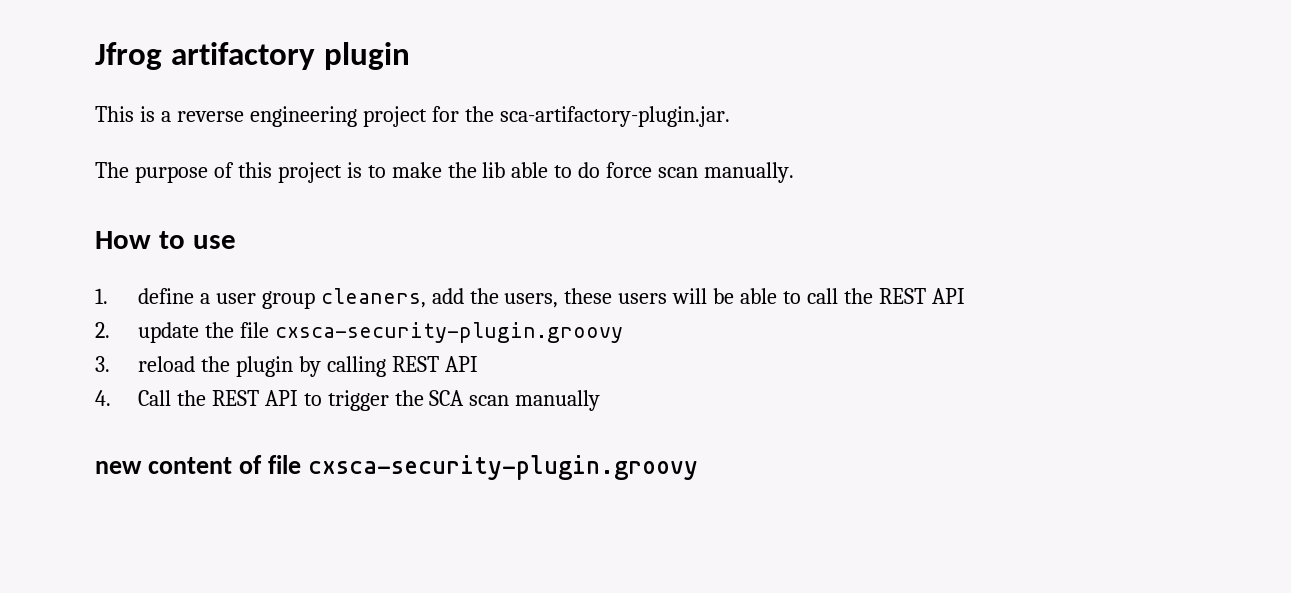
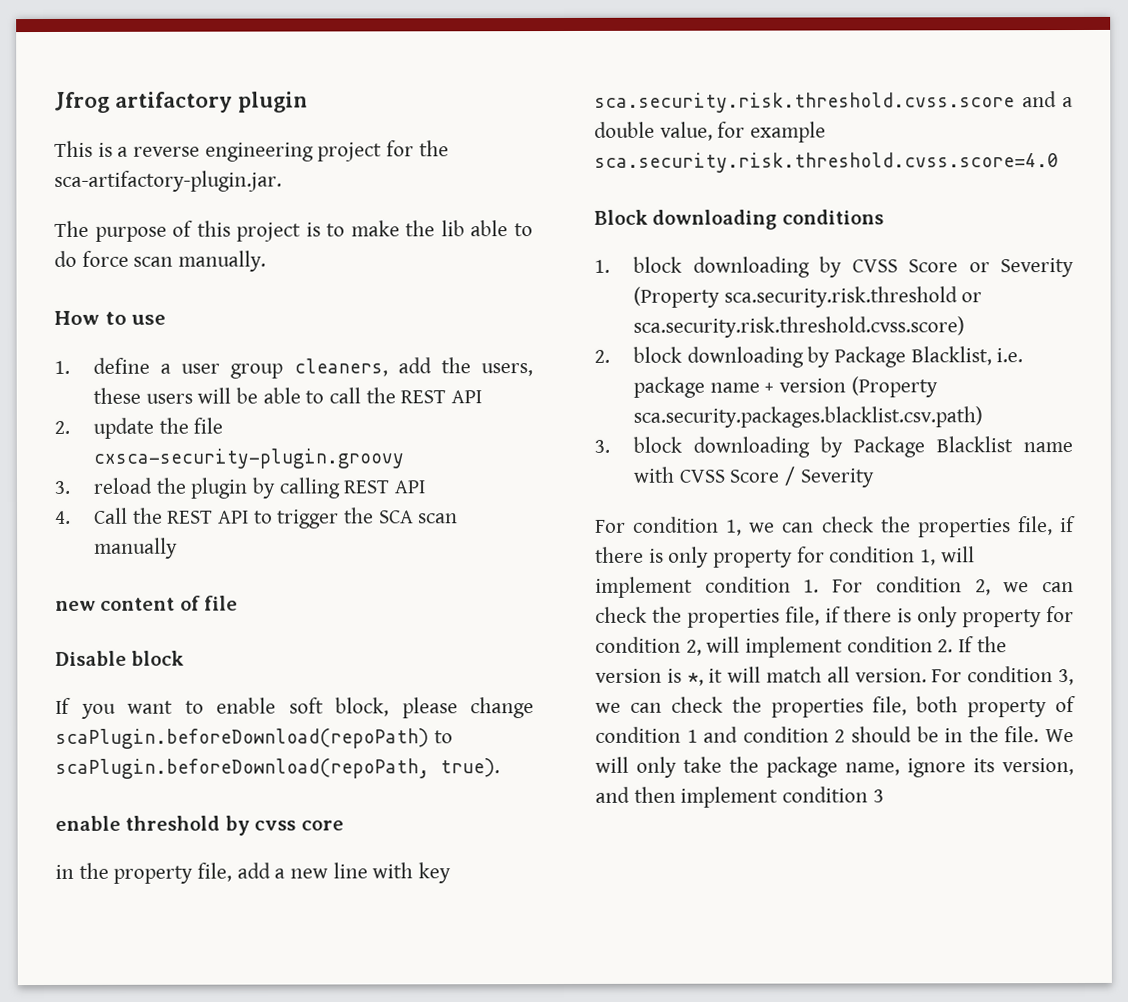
- new content of file cxsca-security-plugin.groovy
+ new content of file
+ Disable block
+ If you want to enable soft block, please change scaPlugin.beforeDownload(repoPath) to scaPlugin.beforeDownload(repoPath, true).
+ enable threshold by cvss core
+ in the property file, add a new line with key sca.security.risk.threshold.cvss.score and a double value, for example sca.security.risk.threshold.cvss.score=4.0
+ Block downloading conditions
+ 1. block downloading by CVSS Score or Severity (Property sca.security.risk.threshold or sca.security.risk.threshold.cvss.score)
+ 2. block downloading by Package Blacklist, i.e. package name + version (Property sca.security.packages.blacklist.csv.path)
+ 3. block downloading by Package Blacklist name with CVSS Score / Severity
+ For condition 1, we can check the properties file, if there is only property for condition 1, will implement condition 1. For condition 2, we can check the properties file, if there is only property for condition 2, will implement condition 2. If the version is *, it will match all version. For condition 3, we can check the properties file, both property of condition 1 and condition 2 should be in the file. We will only take the package name, ignore its version, and then implement condition 3

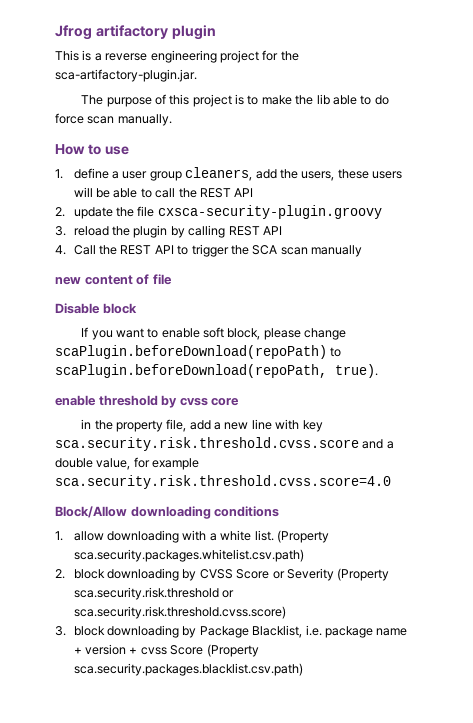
- Block downloading conditions
+ Block/Allow downloading conditions
- 1. block downloading by CVSS Score or Severity (Property sca.security.risk.threshold or sca.security.risk.threshold.cvss.score)
+ 1. allow downloading with a white list. (Property sca.security.packages.whitelist.csv.path)
+ 2. block downloading by CVSS Score or Severity (Property sca.security.risk.threshold or sca.security.risk.threshold.cvss.score)
- 2. block downloading by Package Blacklist, i.e. package name + version (Property sca.security.packages.blacklist.csv.path)
+ 3. block downloading by Package Blacklist, i.e. package name + version + cvss Score (Property sca.security.packages.blacklist.csv.path)
- 3. block downloading by Package Blacklist name with CVSS Score / Severity
- For condition 1, we can check the properties file, if there is only property for condition 1, will implement condition 1. For condition 2, we can check the properties file, if there is only property for condition 2, will implement condition 2. If the version is *, it will match all version. For condition 3, we can check the properties file, both property of condition 1 and condition 2 should be in the file. We will only take the package name, ignore its version, and then implement condition 3

